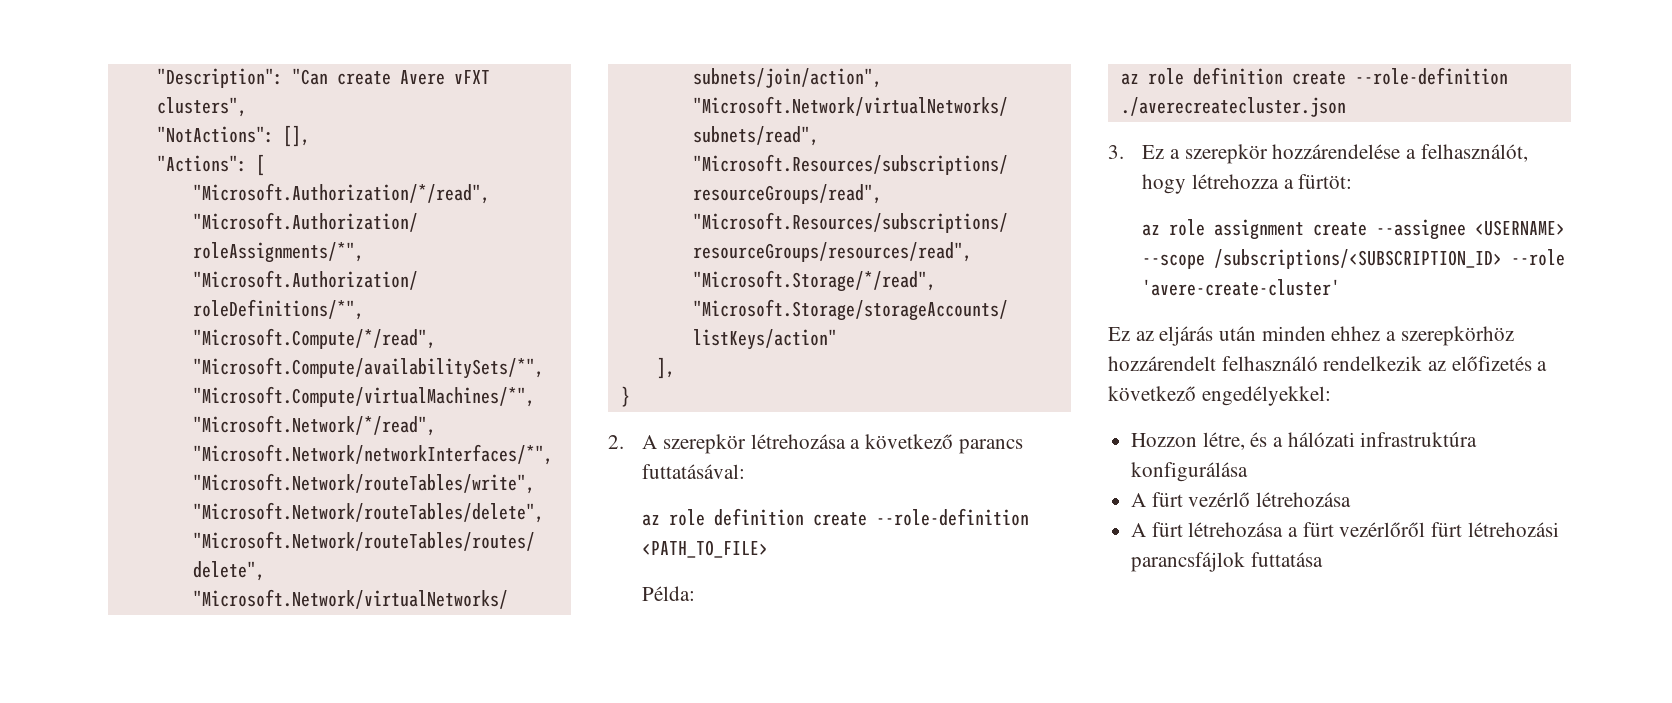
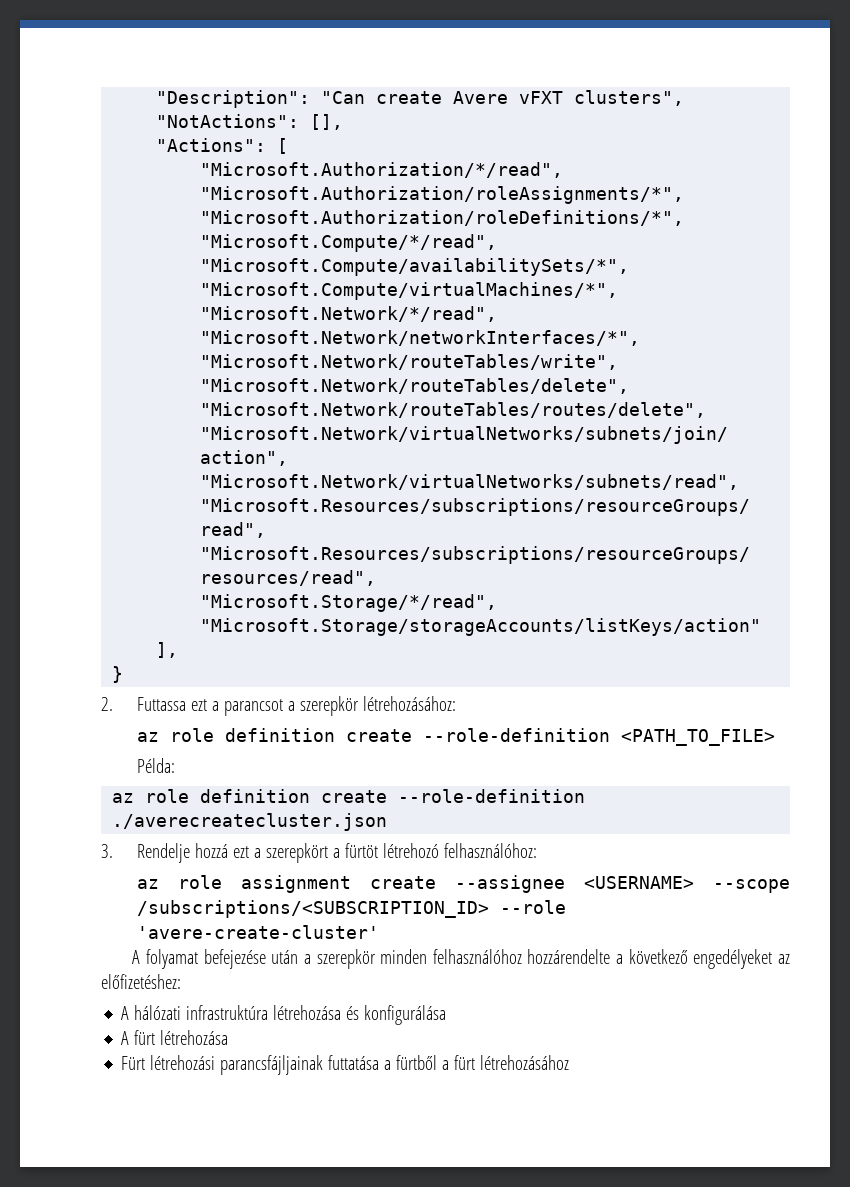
- 2. A szerepkör létrehozása a következő parancs futtatásával:
+ 2. Futtassa ezt a parancsot a szerepkör létrehozásához:
- 3. Ez a szerepkör hozzárendelése a felhasználót, hogy létrehozza a fürtöt:
+ 3. Rendelje hozzá ezt a szerepkört a fürtöt létrehozó felhasználóhoz:
- Ez az eljárás után minden ehhez a szerepkörhöz hozzárendelt felhasználó rendelkezik az előfizetés a következő engedélyekkel:
- Hozzon létre, és a hálózati infrastruktúra konfigurálása
+ A folyamat befejezése után a szerepkör minden felhasználóhoz hozzárendelte a következő engedélyeket az előfizetéshez:
+ A hálózati infrastruktúra létrehozása és konfigurálása
- A fürt vezérlő létrehozása
+ A fürt létrehozása
- A fürt létrehozása a fürt vezérlőről fürt létrehozási parancsfájlok futtatása
+ Fürt létrehozási parancsfájljainak futtatása a fürtből a fürt létrehozásához

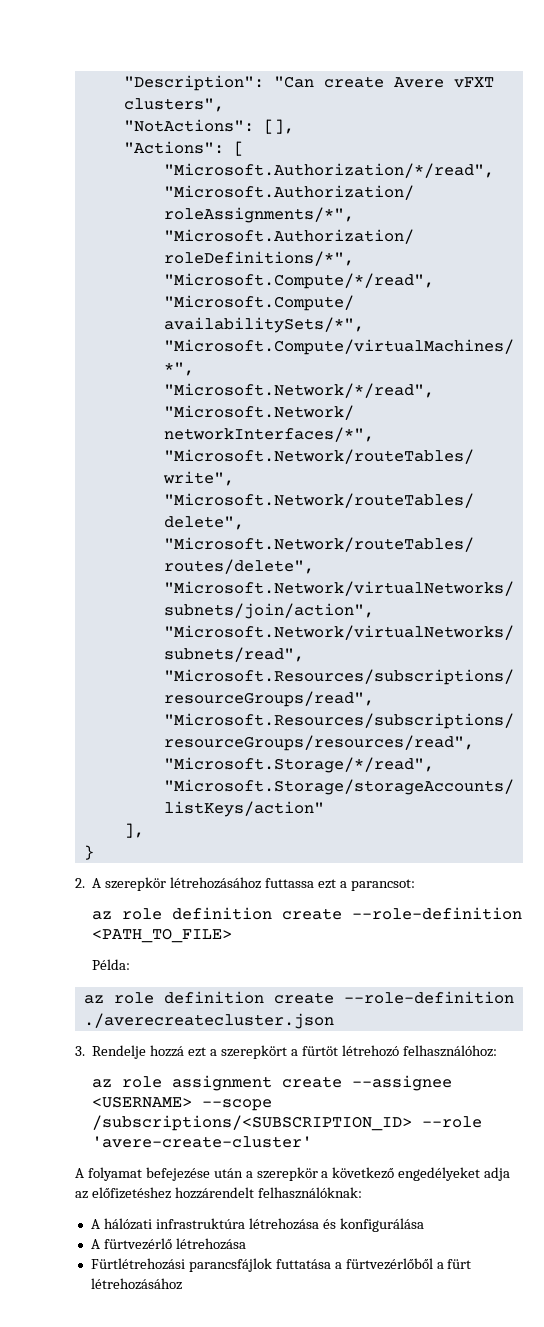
- 2. Futtassa ezt a parancsot a szerepkör létrehozásához:
+ 2. A szerepkör létrehozásához futtassa ezt a parancsot:
- A folyamat befejezése után a szerepkör minden felhasználóhoz hozzárendelte a következő engedélyeket az előfizetéshez:
+ A folyamat befejezése után a szerepkör a következő engedélyeket adja az előfizetéshez hozzárendelt felhasználóknak:
- A fürt létrehozása
+ A fürtvezérlő létrehozása
- Fürt létrehozási parancsfájljainak futtatása a fürtből a fürt létrehozásához
+ Fürtlétrehozási parancsfájlok futtatása a fürtvezérlőből a fürt létrehozásához

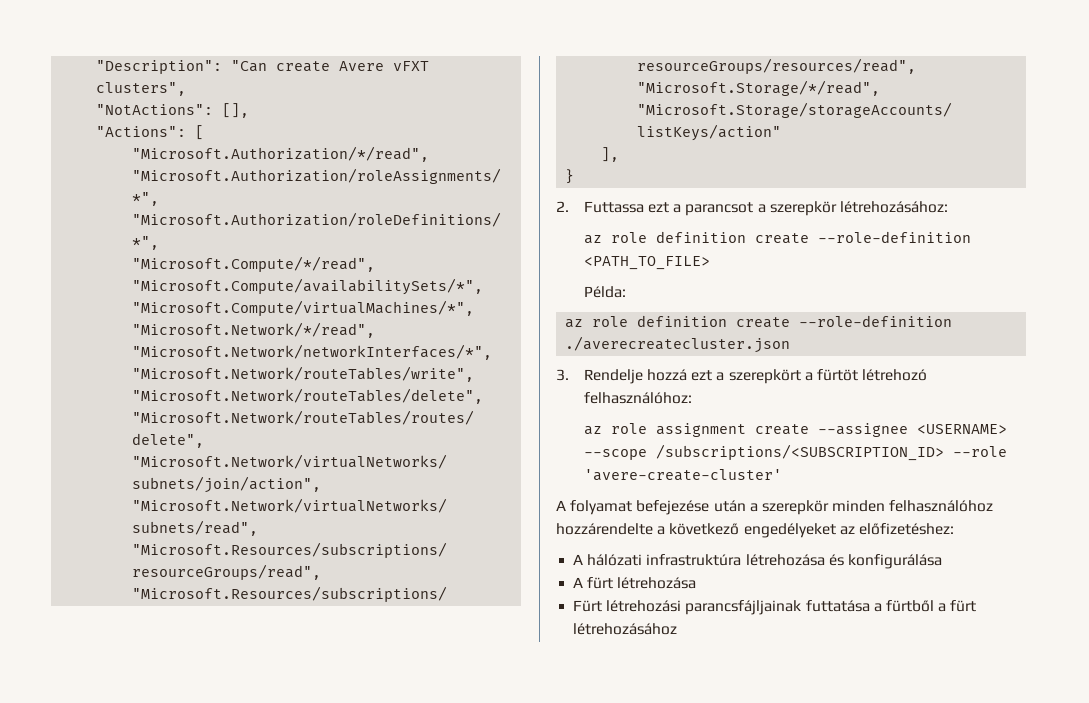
- 2. A szerepkör létrehozásához futtassa ezt a parancsot:
+ 2. Futtassa ezt a parancsot a szerepkör létrehozásához:
- A folyamat befejezése után a szerepkör a következő engedélyeket adja az előfizetéshez hozzárendelt felhasználóknak:
+ A folyamat befejezése után a szerepkör minden felhasználóhoz hozzárendelte a következő engedélyeket az előfizetéshez:
- A fürtvezérlő létrehozása
+ A fürt létrehozása
- Fürtlétrehozási parancsfájlok futtatása a fürtvezérlőből a fürt létrehozásához
+ Fürt létrehozási parancsfájljainak futtatása a fürtből a fürt létrehozásához

